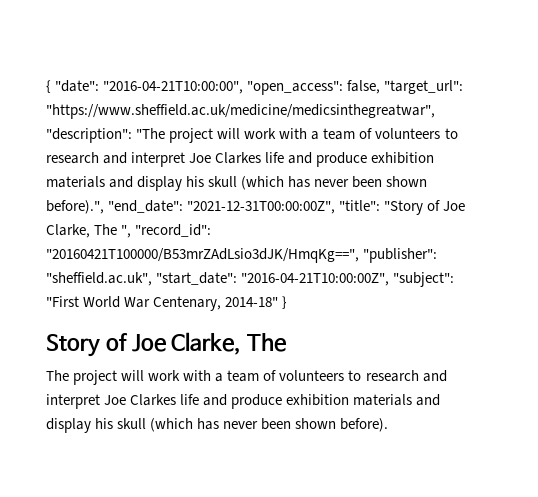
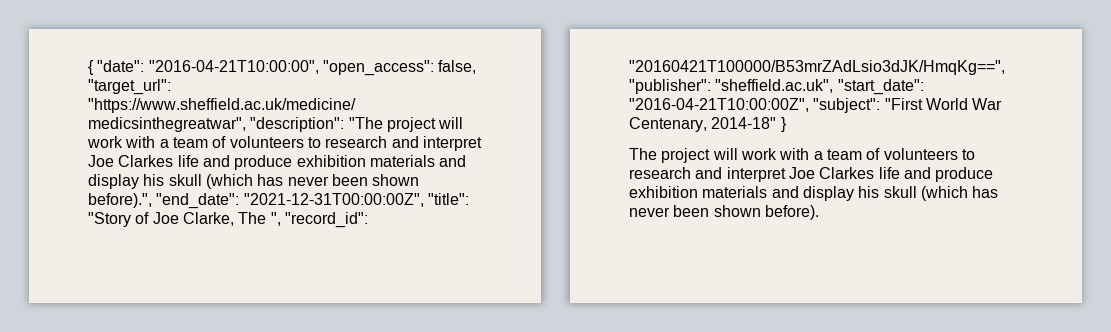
- Story of Joe Clarke, The

